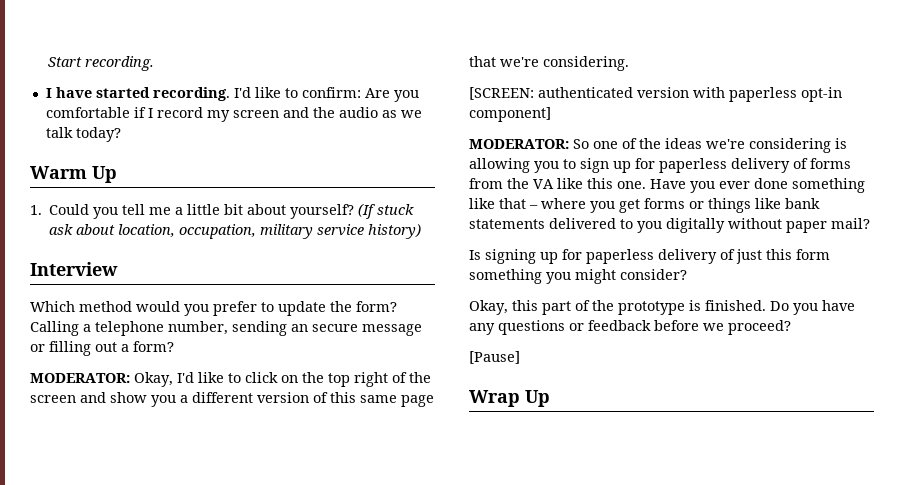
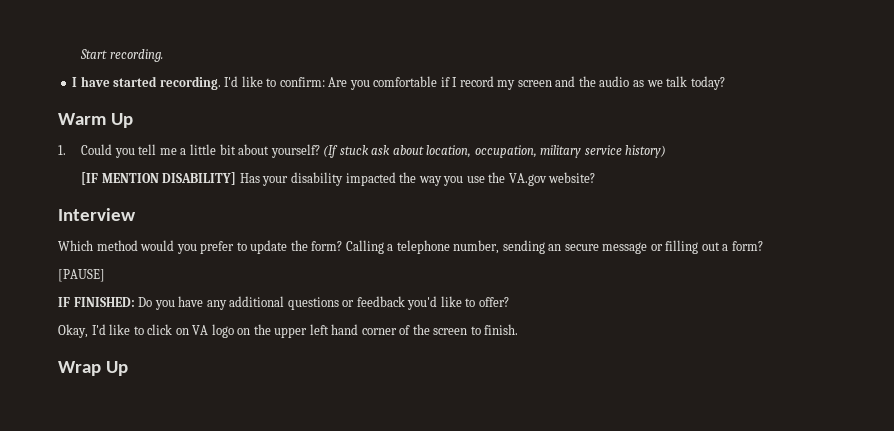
+ [IF MENTION DISABILITY] Has your disability impacted the way you use the VA.gov website?
- MODERATOR: Okay, I'd like to click on the top right of the screen and show you a different version of this same page that we're considering.
- [SCREEN: authenticated version with paperless opt-in component]
- MODERATOR: So one of the ideas we're considering is allowing you to sign up for paperless delivery of forms from the VA like this one. Have you ever done something like that – where you get forms or things like bank statements delivered to you digitally without paper mail?
- Is signing up for paperless delivery of just this form something you might consider?
- Okay, this part of the prototype is finished. Do you have any questions or feedback before we proceed?
- [Pause]
+ [PAUSE]
+ IF FINISHED: Do you have any additional questions or feedback you'd like to offer?
+ Okay, I'd like to click on VA logo on the upper left hand corner of the screen to finish.

